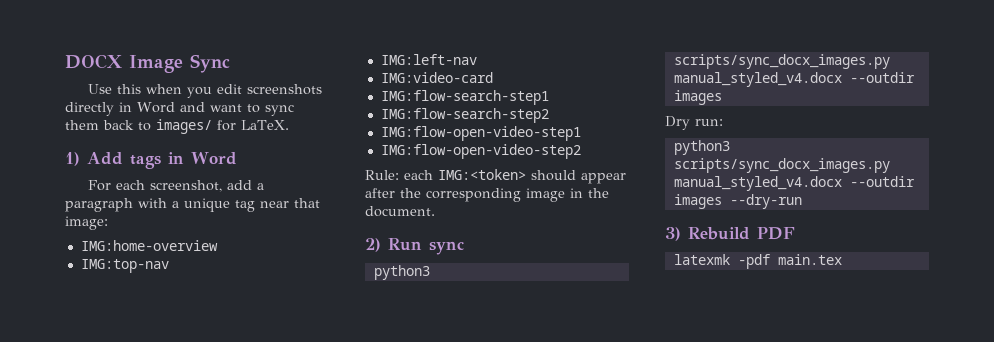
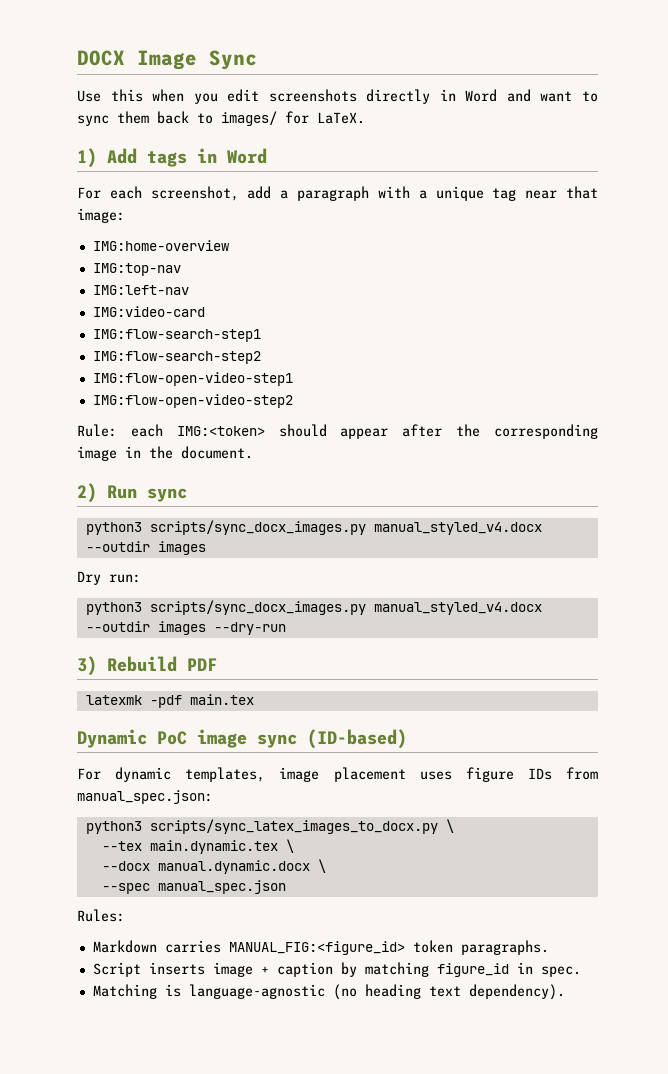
+ Dynamic PoC image sync (ID-based)
+ For dynamic templates, image placement uses figure IDs from manual_spec.json:
+ python3 scripts/sync_latex_images_to_docx.py \
+ --tex main.dynamic.tex \
+ --docx manual.dynamic.docx \
+ --spec manual_spec.json
+ Rules:
+ Markdown carries MANUAL_FIG:<figure_id> token paragraphs.
+ Script inserts image + caption by matching figure_id in spec.
+ Matching is language-agnostic (no heading text dependency).

